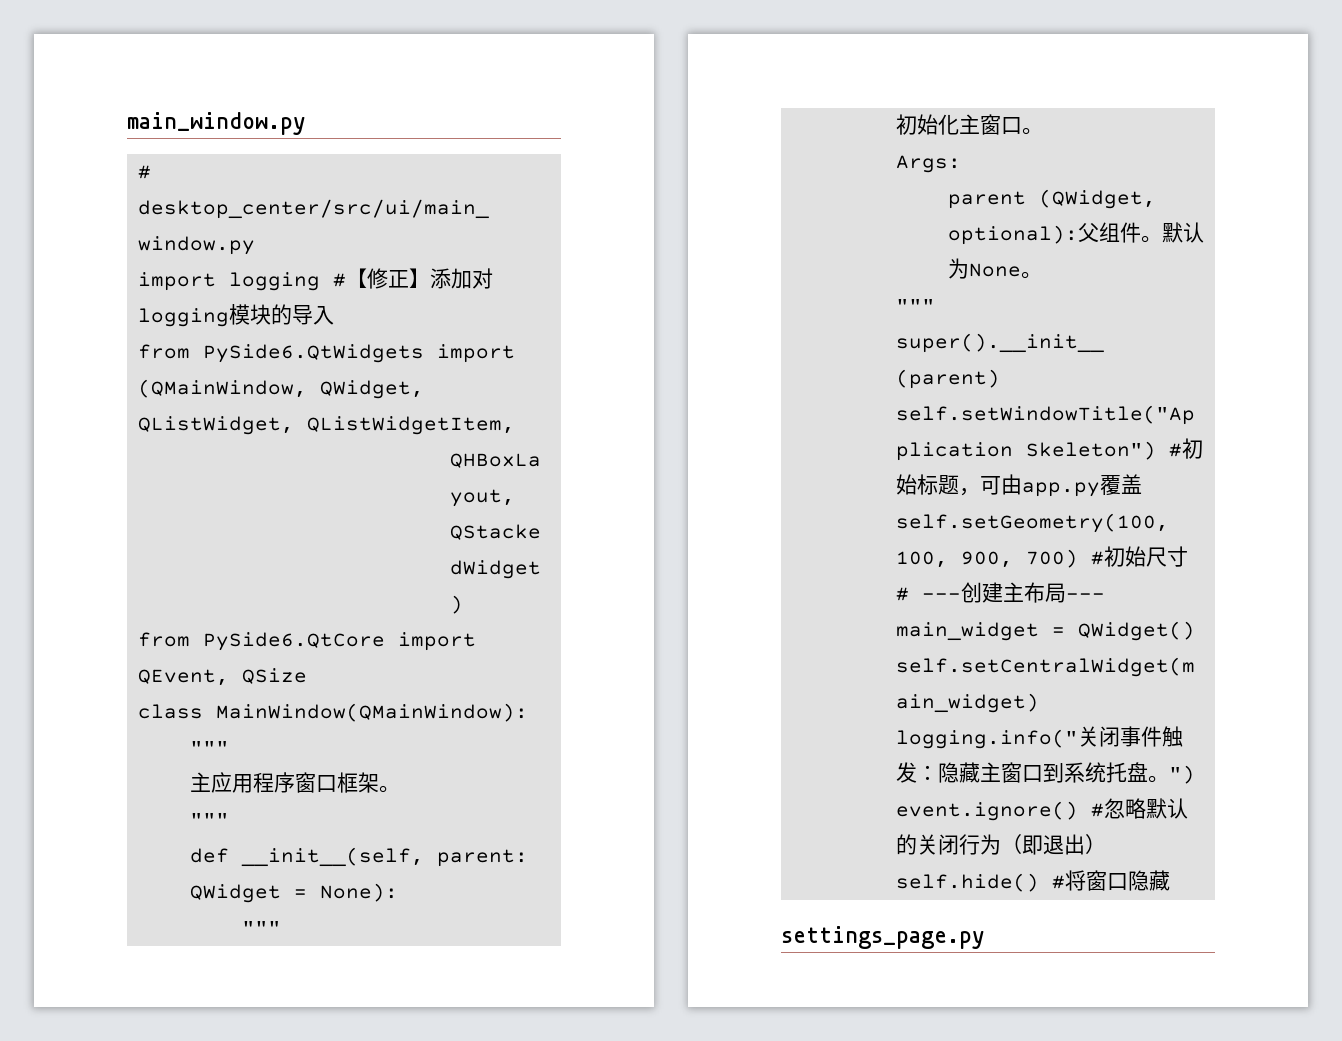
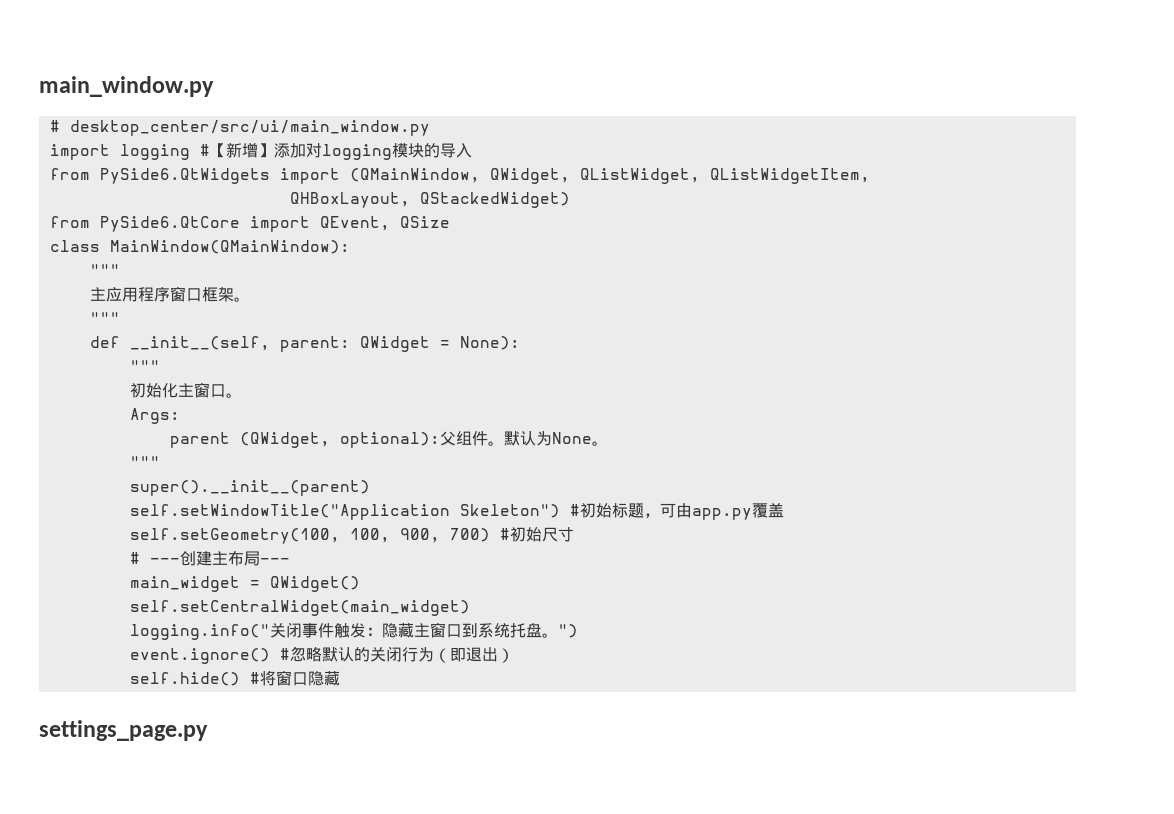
- import logging #【修正】添加对logging模块的导入
+ import logging #【新增】添加对logging模块的导入

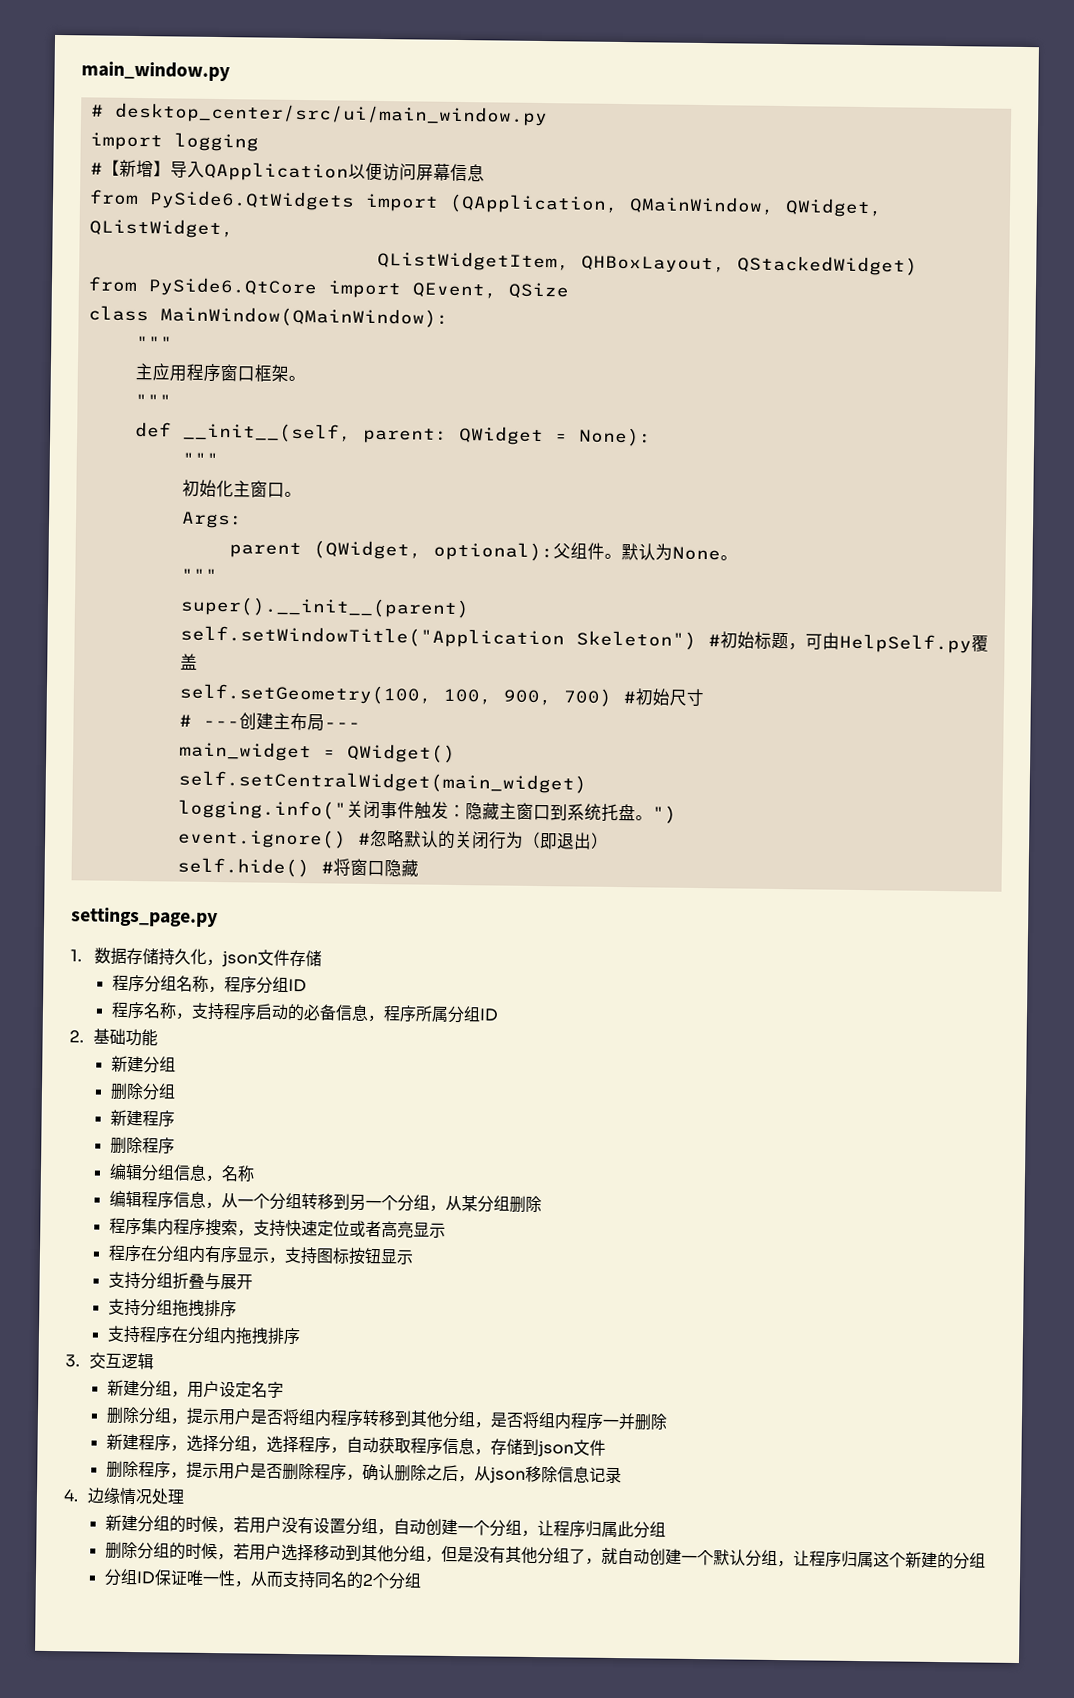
- import logging #【新增】添加对logging模块的导入
+ import logging
+ #【新增】导入QApplication以便访问屏幕信息
- from PySide6.QtWidgets import (QMainWindow, QWidget, QListWidget, QListWidgetItem,
- QHBoxLayout, QStackedWidget)
+ from PySide6.QtWidgets import (QApplication, QMainWindow, QWidget, QListWidget,
+ QListWidgetItem, QHBoxLayout, QStackedWidget)
- self.setWindowTitle("Application Skeleton") #初始标题，可由app.py覆盖
+ self.setWindowTitle("Application Skeleton") #初始标题，可由HelpSelf.py覆盖
+ 1.数据存储持久化，json文件存储
+ 程序分组名称，程序分组ID
+ 程序名称，支持程序启动的必备信息，程序所属分组ID
+ 2.基础功能
+ 新建分组
+ 删除分组
+ 新建程序
+ 删除程序
+ 编辑分组信息，名称
+ 编辑程序信息，从一个分组转移到另一个分组，从某分组删除
+ 程序集内程序搜索，支持快速定位或者高亮显示
+ 程序在分组内有序显示，支持图标按钮显示
+ 支持分组折叠与展开
+ 支持分组拖拽排序
+ 支持程序在分组内拖拽排序
+ 3.交互逻辑
+ 新建分组，用户设定名字
+ 删除分组，提示用户是否将组内程序转移到其他分组，是否将组内程序一并删除
+ 新建程序，选择分组，选择程序，自动获取程序信息，存储到json文件
+ 删除程序，提示用户是否删除程序，确认删除之后，从json移除信息记录
+ 4.边缘情况处理
+ 新建分组的时候，若用户没有设置分组，自动创建一个分组，让程序归属此分组
+ 删除分组的时候，若用户选择移动到其他分组，但是没有其他分组了，就自动创建一个默认分组，让程序归属这个新建的分组
+ 分组ID保证唯一性，从而支持同名的2个分组

